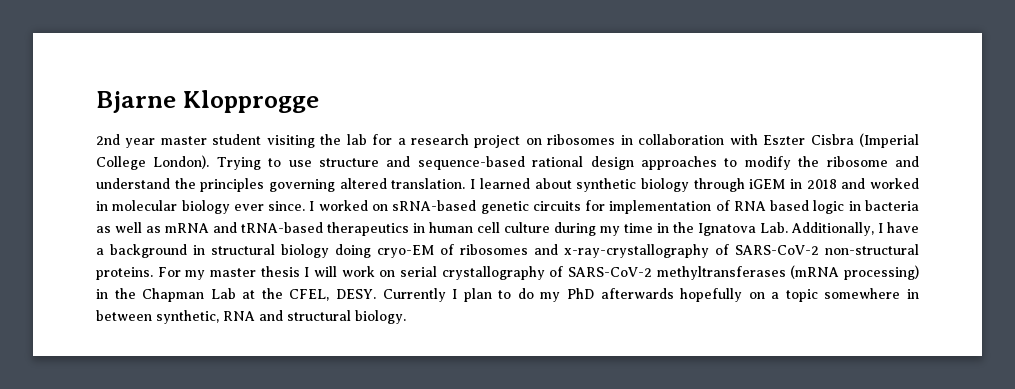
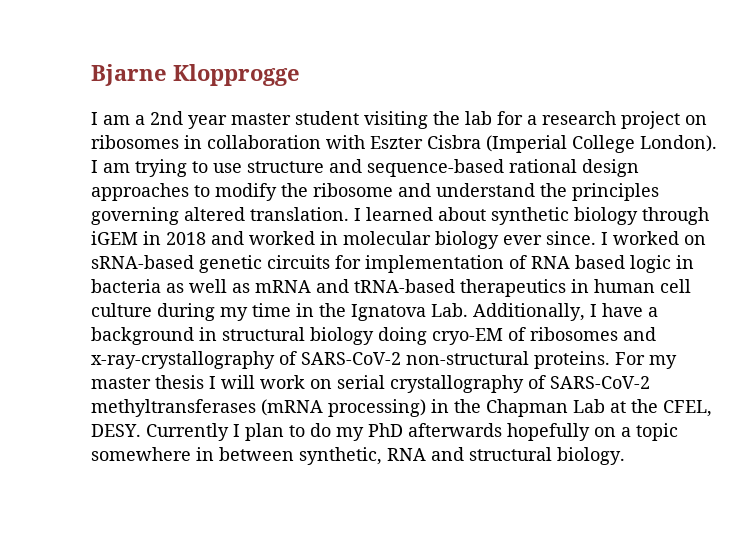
- 2nd year master student visiting the lab for a research project on ribosomes in collaboration with Eszter Cisbra (Imperial College London).
+ I am a 2nd year master student visiting the lab for a research project on ribosomes in collaboration with Eszter Cisbra (Imperial College London).
- Trying to use structure and sequence-based rational design approaches to modify the ribosome and understand the principles governing altered translation.
+ I am trying to use structure and sequence-based rational design approaches to modify the ribosome and understand the principles governing altered translation.

